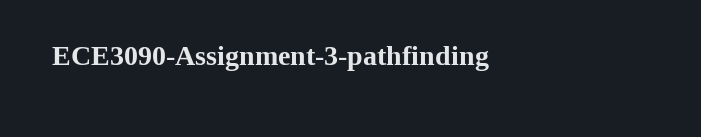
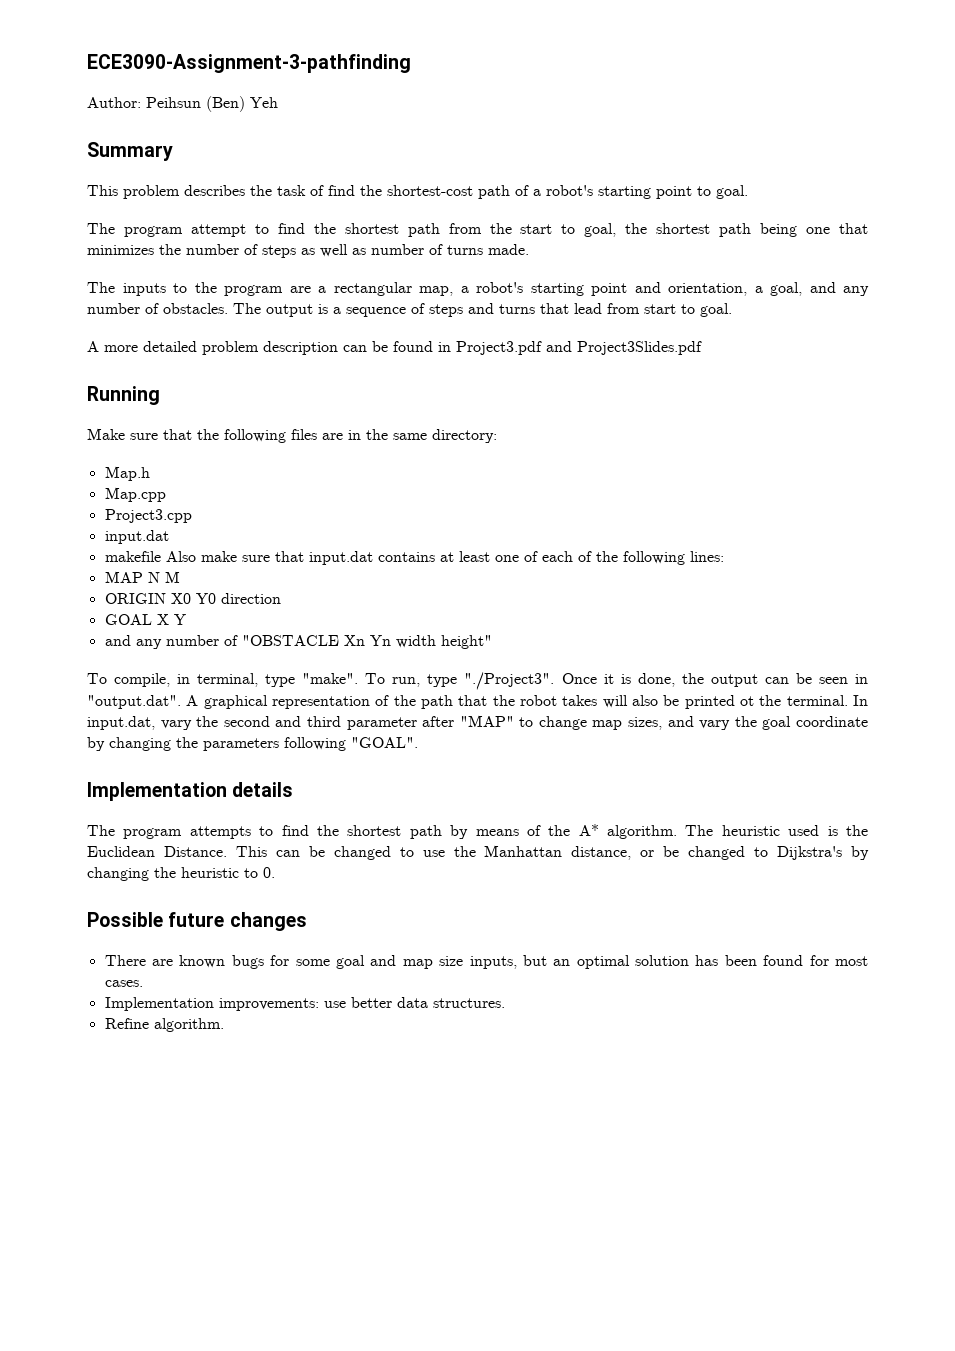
+ Author: Peihsun (Ben) Yeh
+ Summary
+ This problem describes the task of find the shortest-cost path of a robot's starting point to goal.
+ The program attempt to find the shortest path from the start to goal, the shortest path being one that minimizes the number of steps as well as number of turns made.
+ The inputs to the program are a rectangular map, a robot's starting point and orientation, a goal, and any number of obstacles. The output is a sequence of steps and turns that lead from start to goal.
+ A more detailed problem description can be found in Project3.pdf and Project3Slides.pdf
+ Running
+ Make sure that the following files are in the same directory:
+ Map.h
+ Map.cpp
+ Project3.cpp
+ input.dat
+ makefile Also make sure that input.dat contains at least one of each of the following lines:
+ MAP N M
+ ORIGIN X0 Y0 direction
+ GOAL X Y
+ and any number of "OBSTACLE Xn Yn width height"
+ To compile, in terminal, type "make". To run, type "./Project3". Once it is done, the output can be seen in "output.dat". A graphical representation of the path that the robot takes will also be printed ot the terminal. In input.dat, vary the second and third parameter after "MAP" to change map sizes, and vary the goal coordinate by changing the parameters following "GOAL".
+ Implementation details
+ The program attempts to find the shortest path by means of the A* algorithm. The heuristic used is the Euclidean Distance. This can be changed to use the Manhattan distance, or be changed to Dijkstra's by changing the heuristic to 0.
+ Possible future changes
+ There are known bugs for some goal and map size inputs, but an optimal solution has been found for most cases.
+ Implementation improvements: use better data structures.
+ Refine algorithm.

